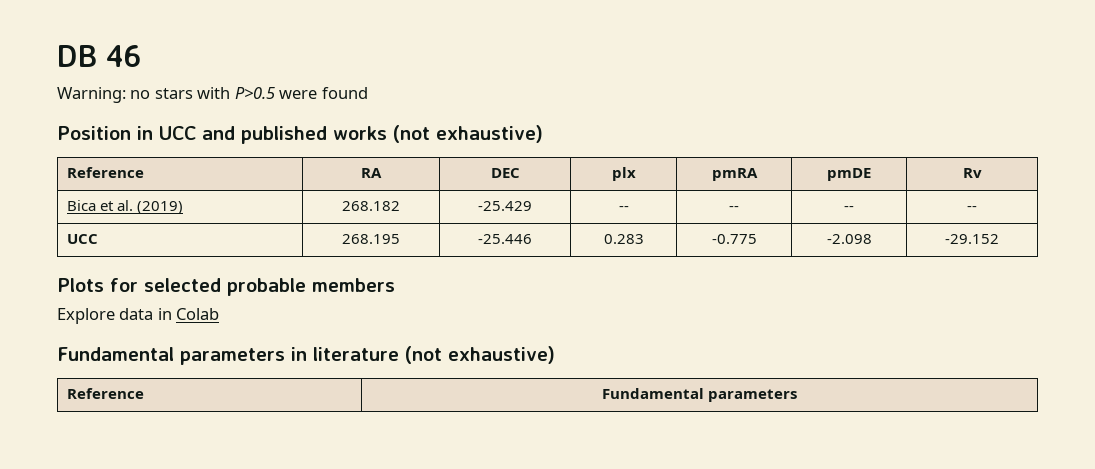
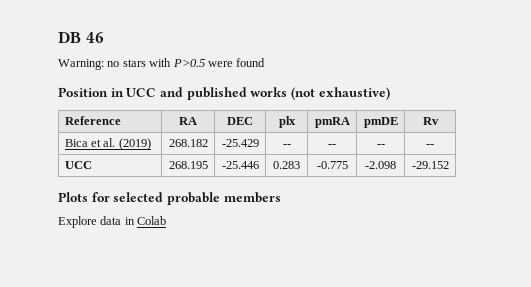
- Fundamental parameters in literature (not exhaustive)
- Reference | Fundamental parameters

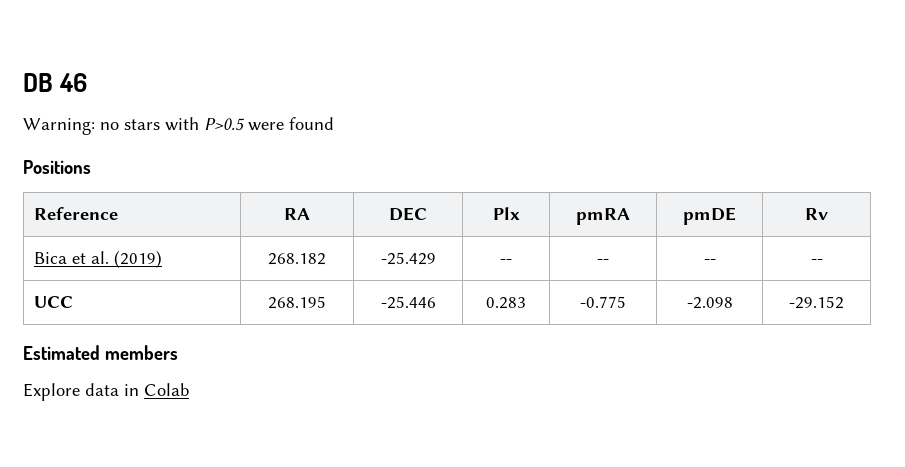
- Position in UCC and published works (not exhaustive)
+ Positions
- Reference | RA | DEC | plx | pmRA | pmDE | Rv
+ Reference | RA | DEC | Plx | pmRA | pmDE | Rv
- Plots for selected probable members
+ Estimated members

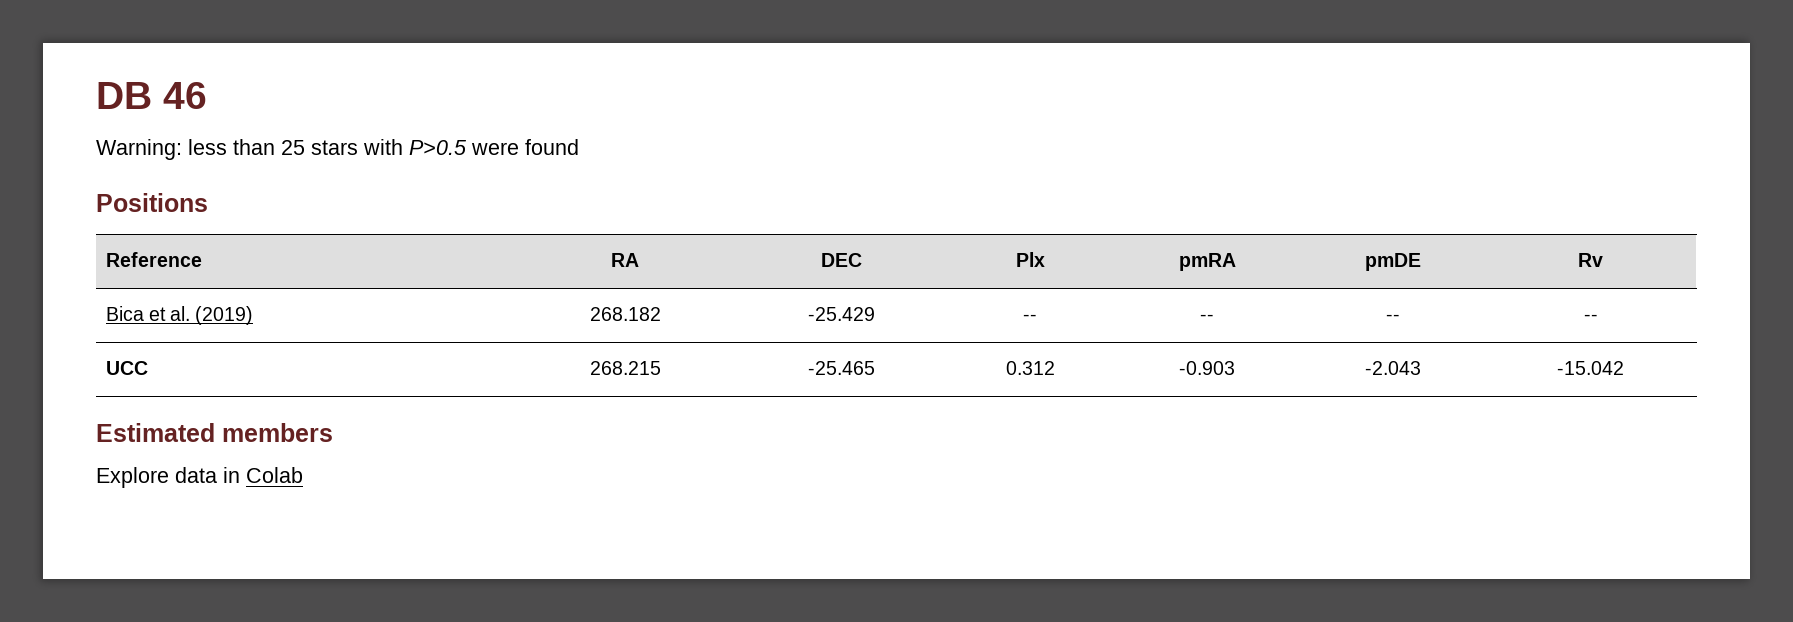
- Warning: no stars with P>0.5 were found
+ Warning: less than 25 stars with P>0.5 were found
- UCC | 268.195 | -25.446 | 0.283 | -0.775 | -2.098 | -29.152
+ UCC | 268.215 | -25.465 | 0.312 | -0.903 | -2.043 | -15.042

